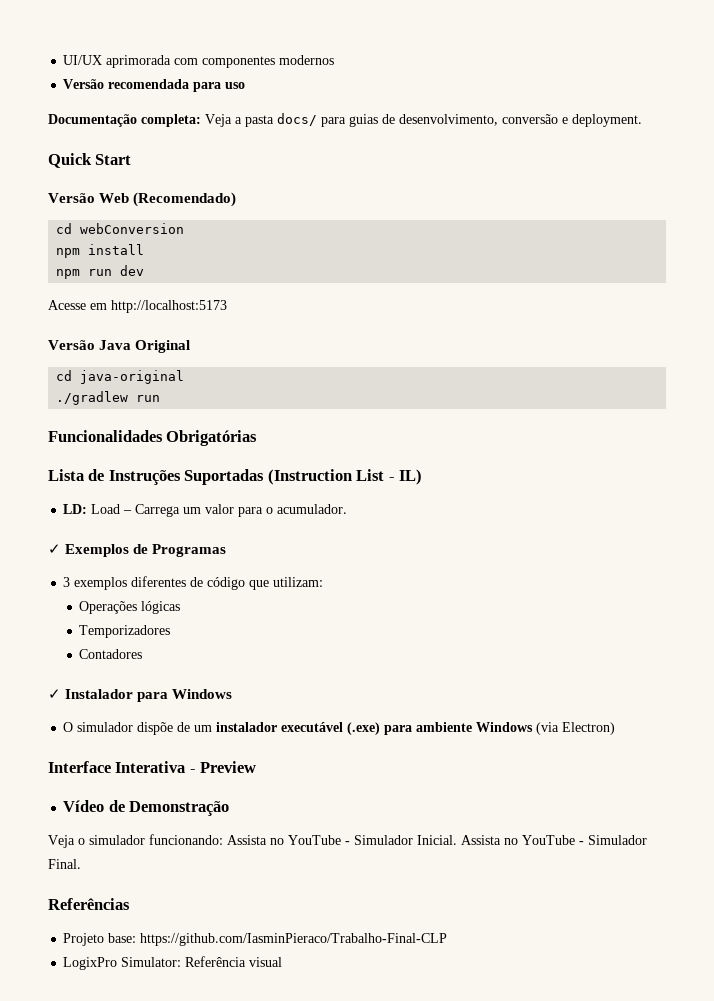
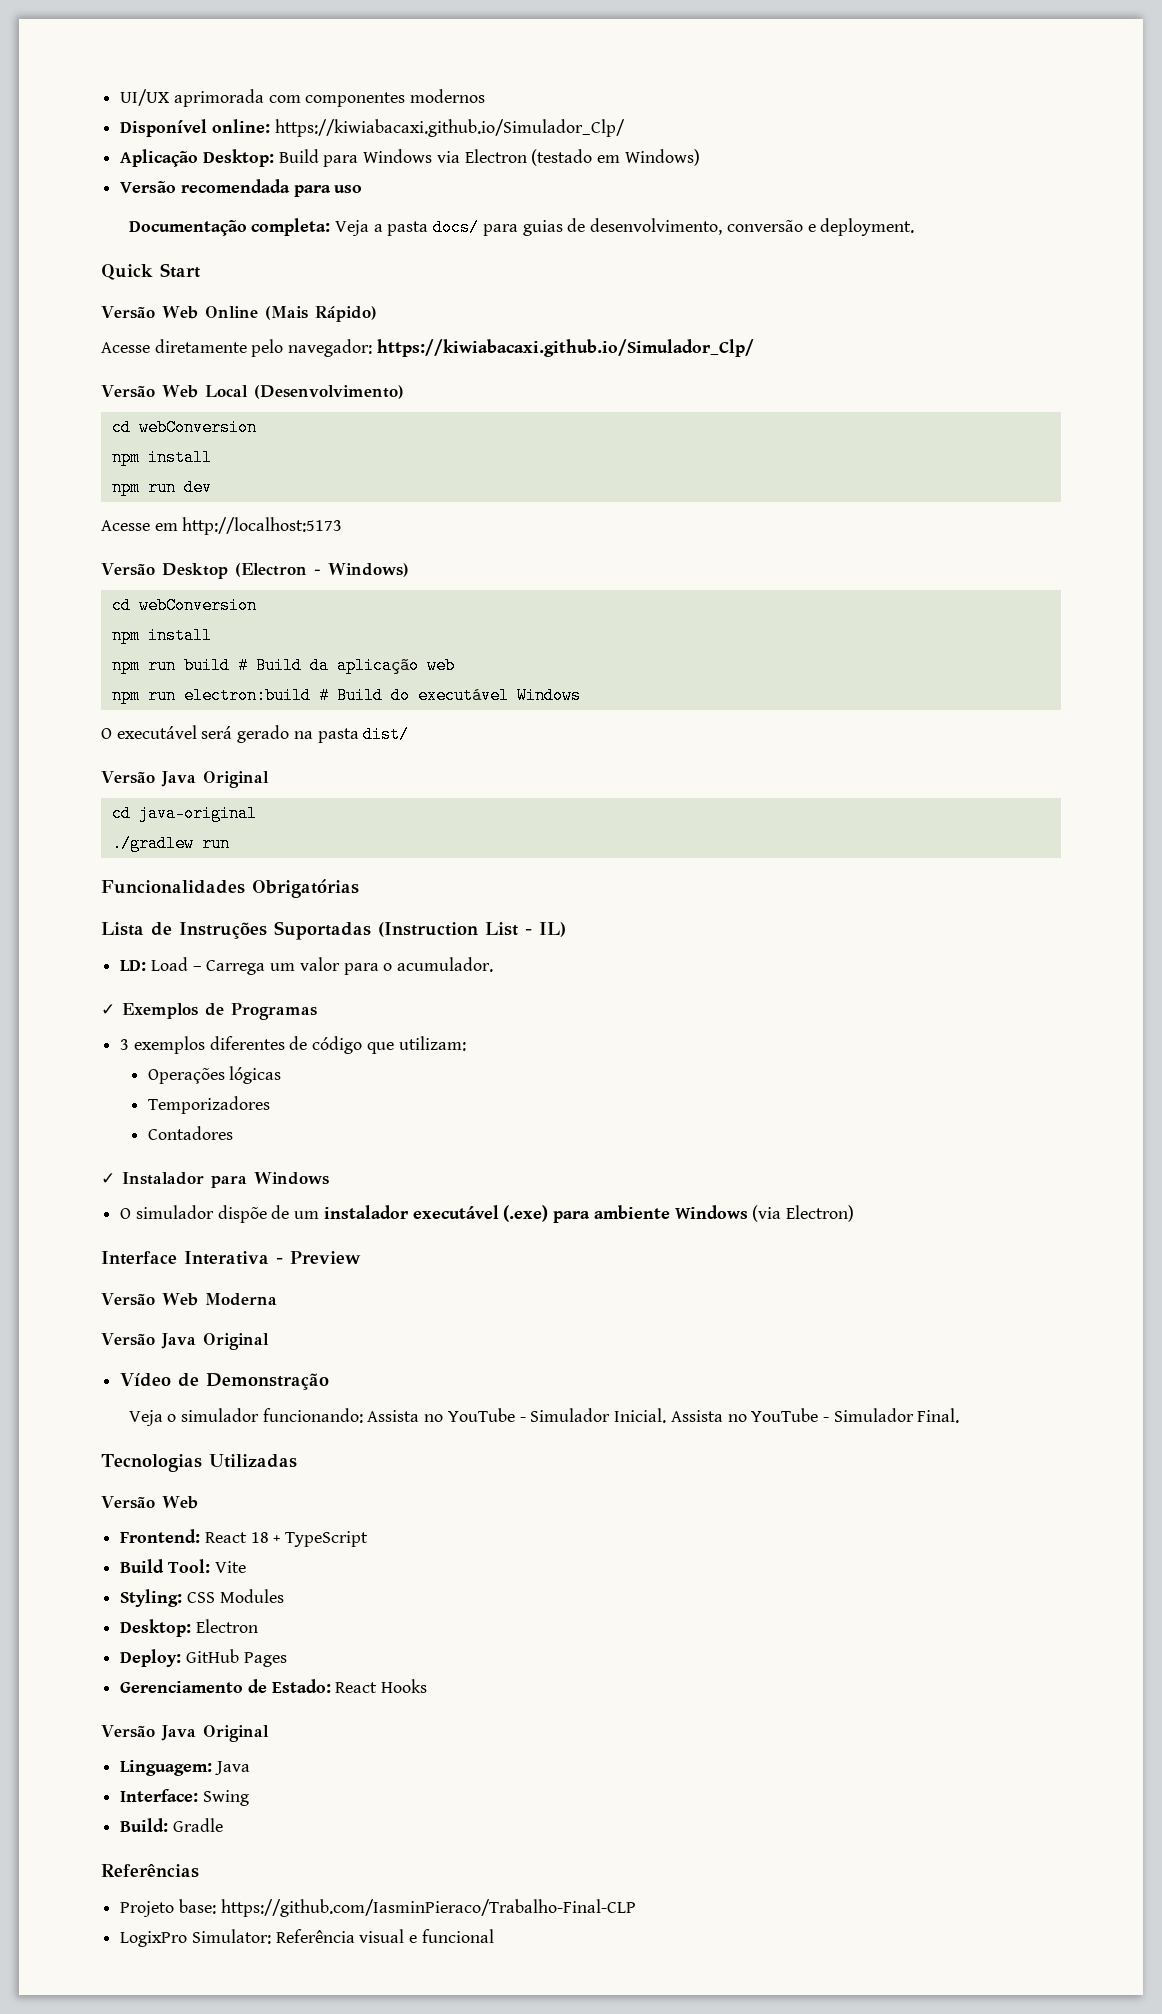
+ Disponível online: https://kiwiabacaxi.github.io/Simulador_Clp/
+ Aplicação Desktop: Build para Windows via Electron (testado em Windows)
- Versão Web (Recomendado)
+ Versão Web Online (Mais Rápido)
+ Acesse diretamente pelo navegador: https://kiwiabacaxi.github.io/Simulador_Clp/
+ Versão Web Local (Desenvolvimento)
+ Versão Desktop (Electron - Windows)
+ cd webConversion
+ npm install
+ npm run build # Build da aplicação web
+ npm run electron:build # Build do executável Windows
+ O executável será gerado na pasta dist/
+ Versão Web Moderna
+ Versão Java Original
+ Tecnologias Utilizadas
+ Versão Web
+ Frontend: React 18 + TypeScript
+ Build Tool: Vite
+ Styling: CSS Modules
+ Desktop: Electron
+ Deploy: GitHub Pages
+ Gerenciamento de Estado: React Hooks
+ Versão Java Original
+ Linguagem: Java
+ Interface: Swing
+ Build: Gradle
- LogixPro Simulator: Referência visual
+ LogixPro Simulator: Referência visual e funcional

